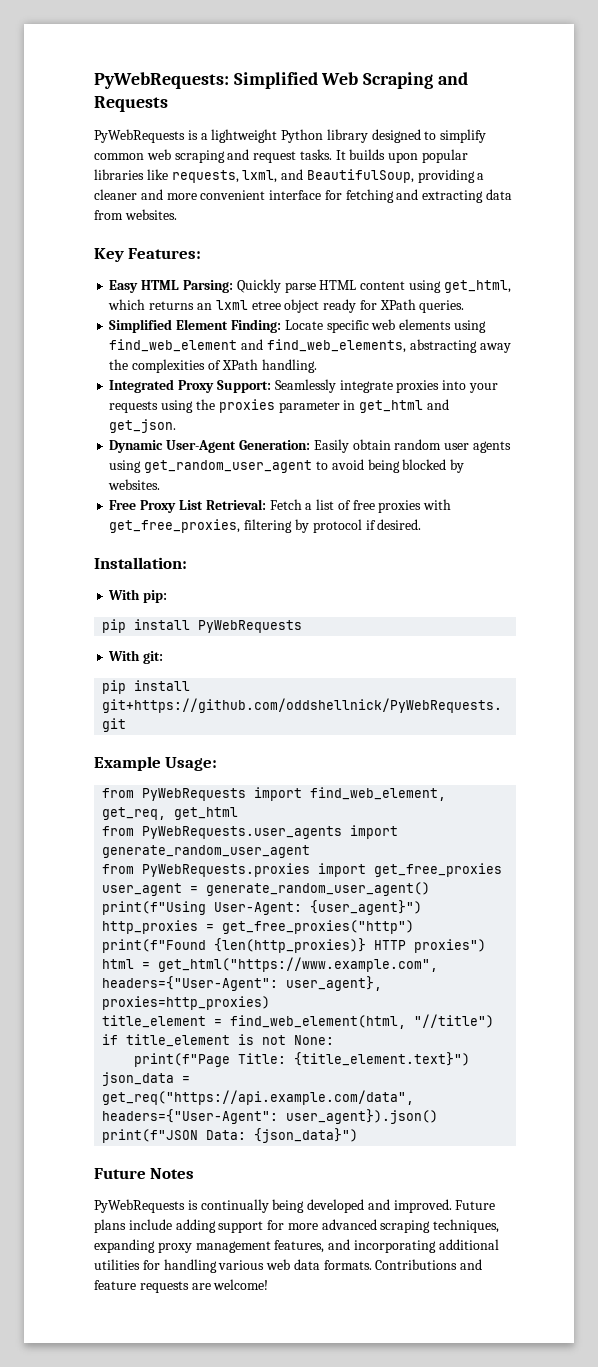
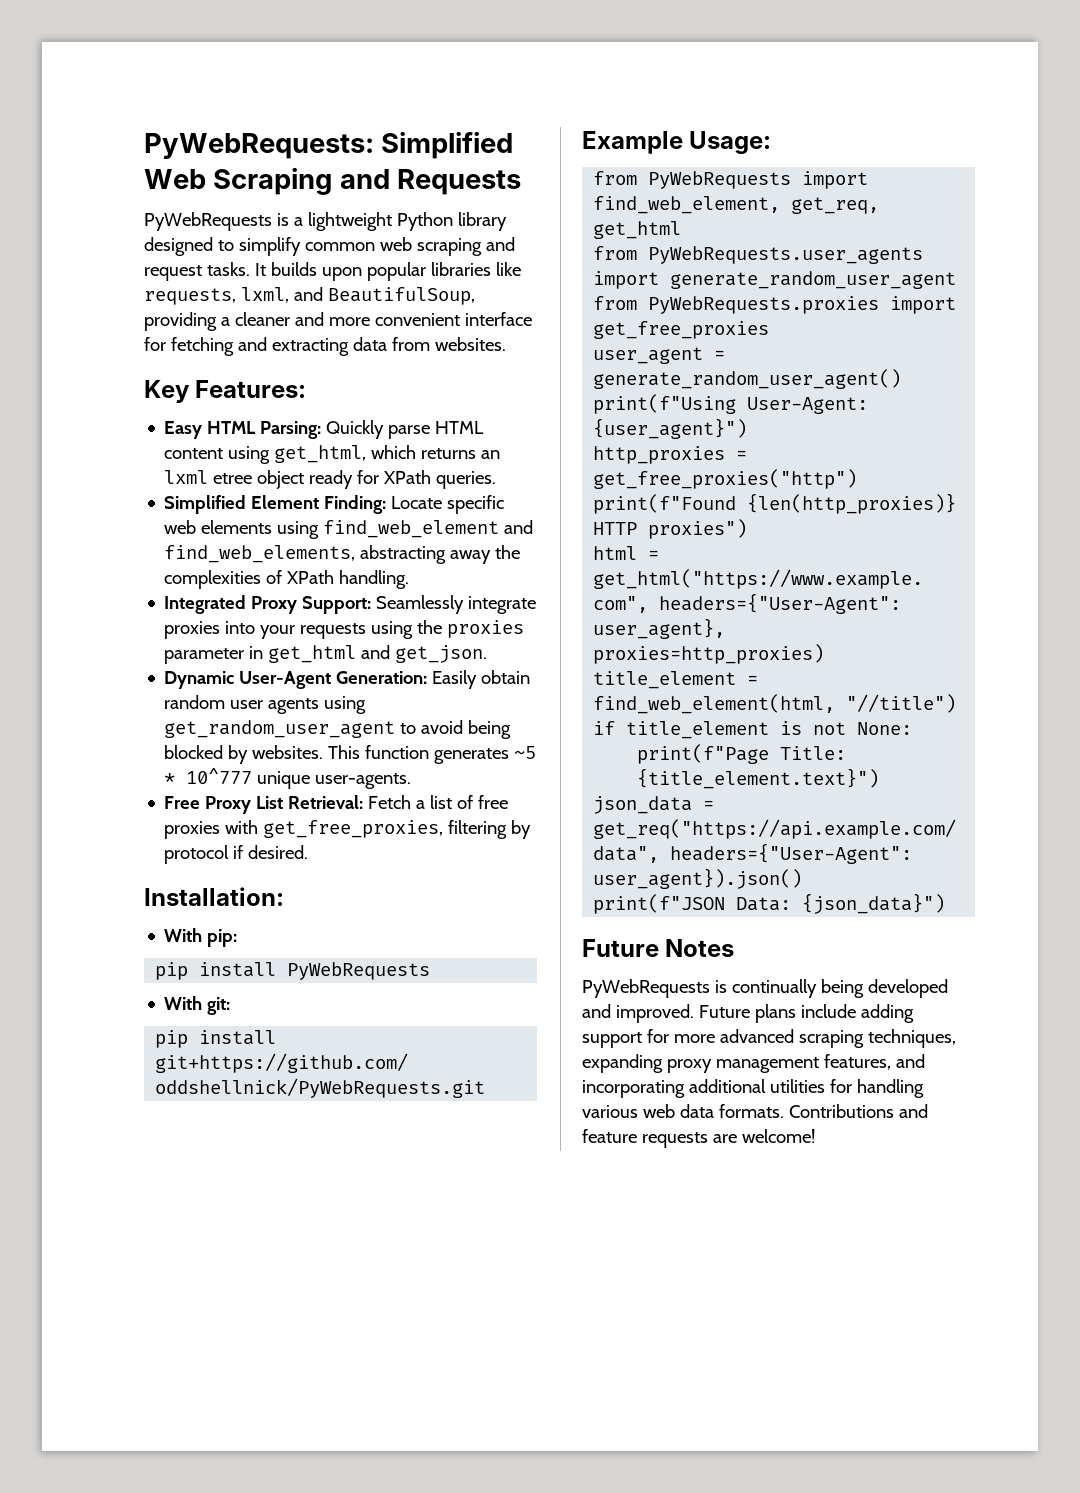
+ This function generates ~5 * 10^777 unique user-agents.

